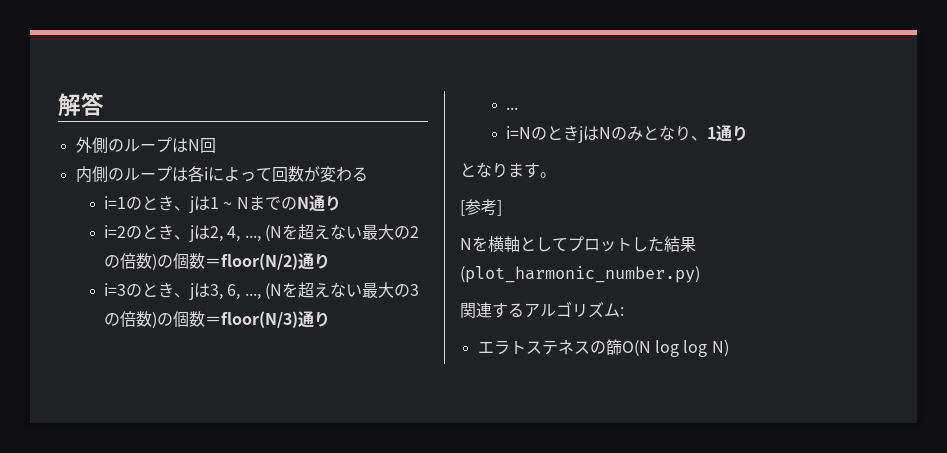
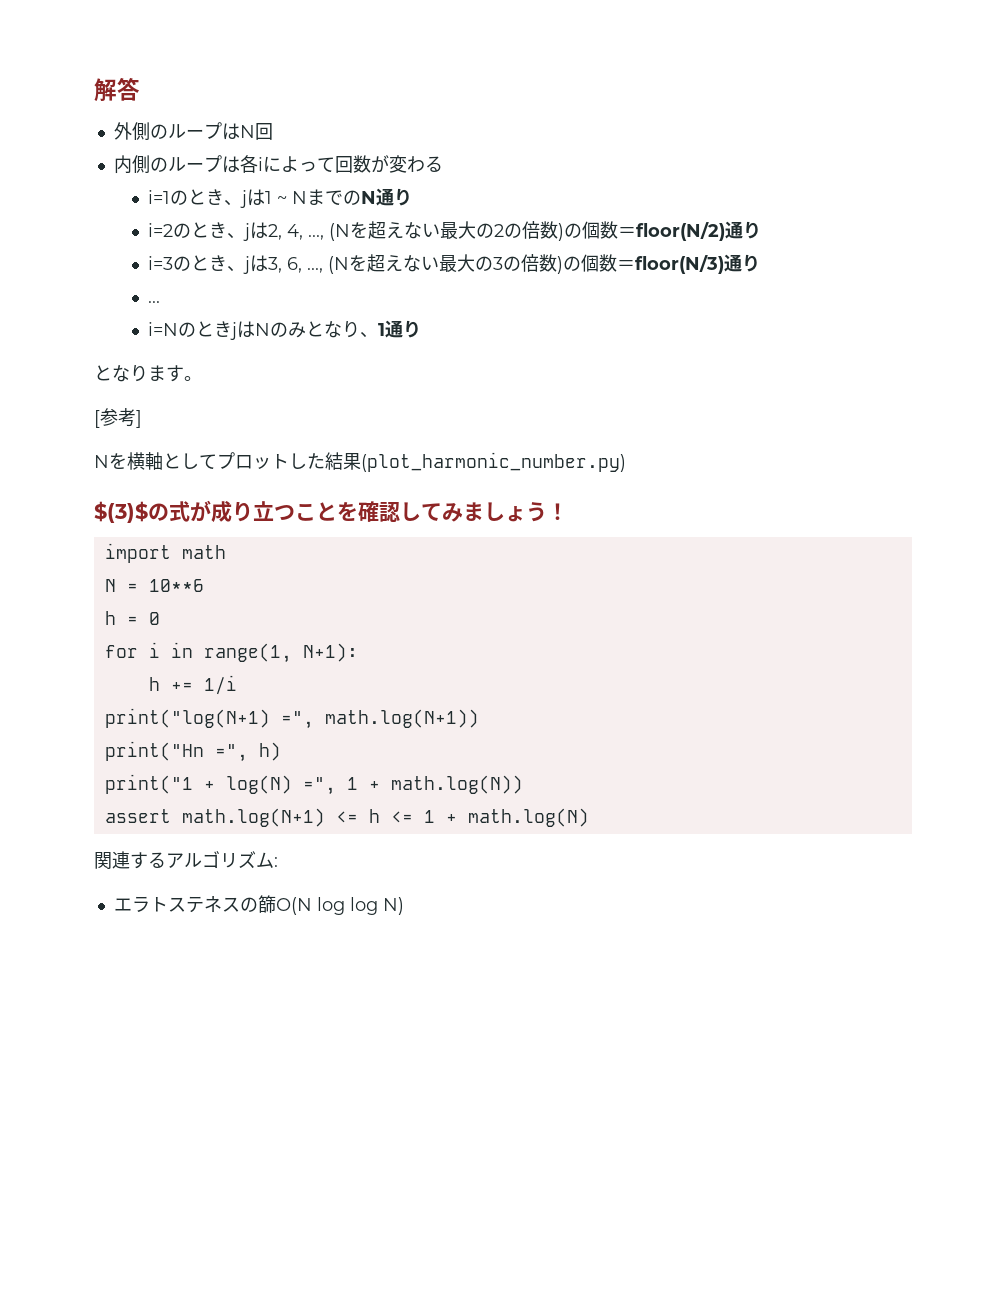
+ $(3)$の式が成り立つことを確認してみましょう！
+ import math
+ N = 10**6
+ h = 0
+ for i in range(1, N+1):
+ h += 1/i
+ print("log(N+1) =", math.log(N+1))
+ print("Hn =", h)
+ print("1 + log(N) =", 1 + math.log(N))
+ assert math.log(N+1) <= h <= 1 + math.log(N)

